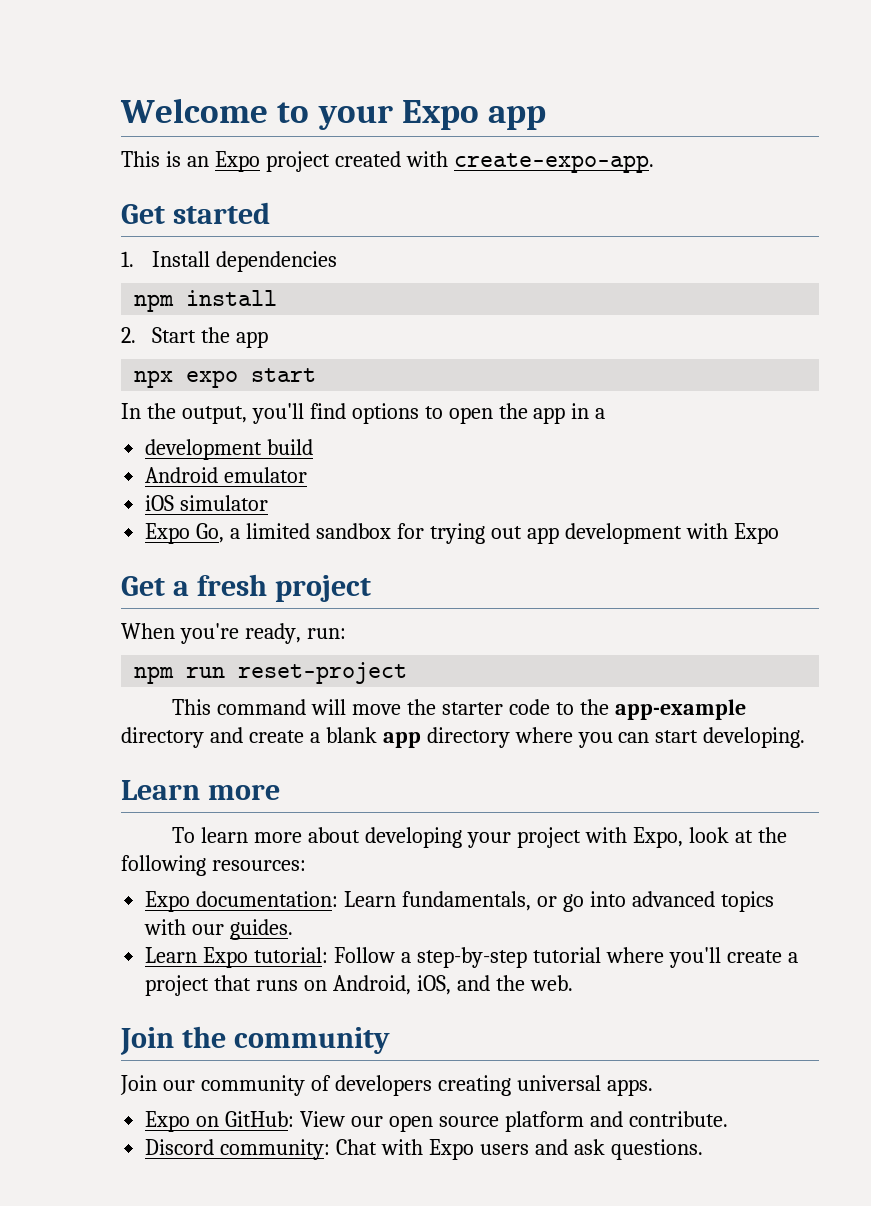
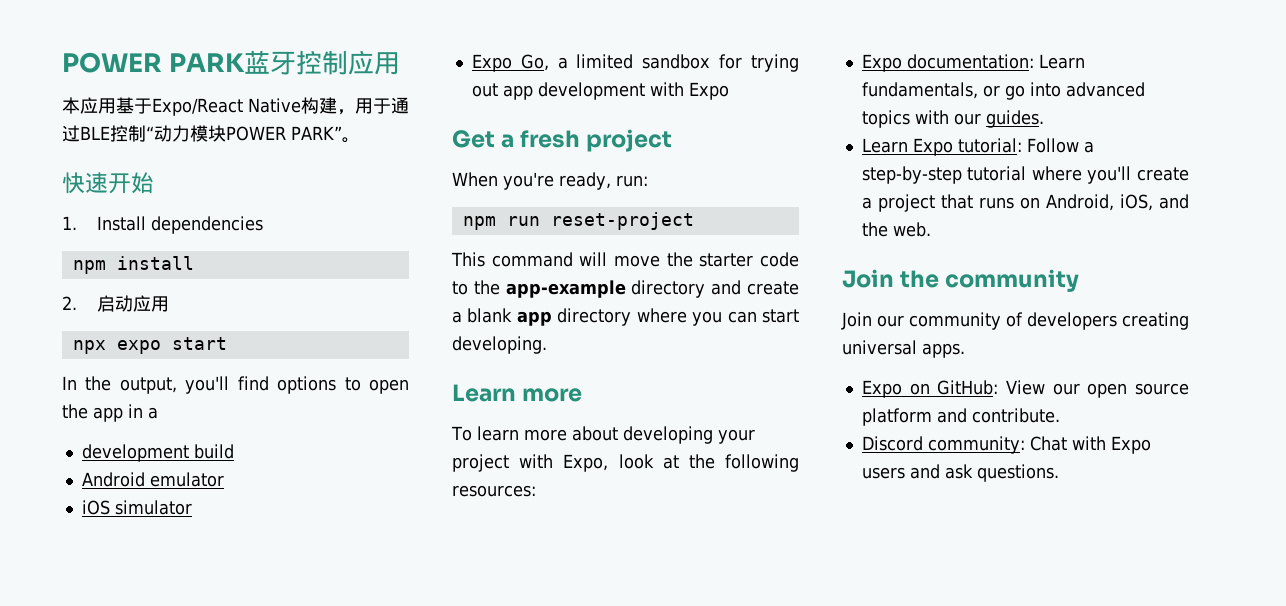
- Welcome to your Expo app
- This is an Expo project created with create-expo-app.
- Get started
+ POWER PARK蓝牙控制应用
+ 本应用基于Expo/React Native构建，用于通过BLE控制“动力模块POWER PARK”。
+ 快速开始
- 2. Start the app
+ 2.启动应用

